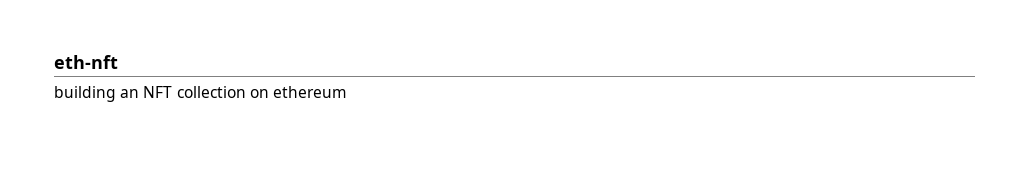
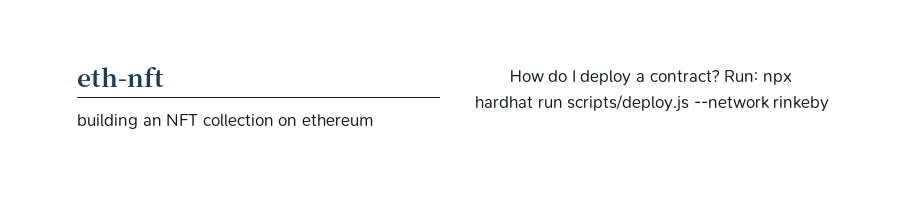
+ How do I deploy a contract? Run: npx hardhat run scripts/deploy.js --network rinkeby

